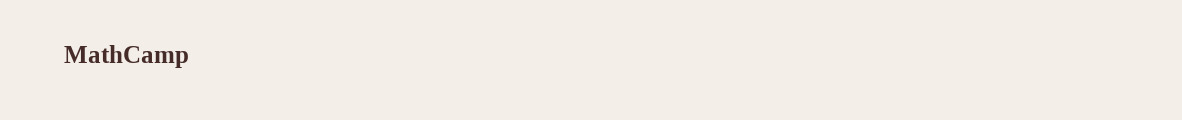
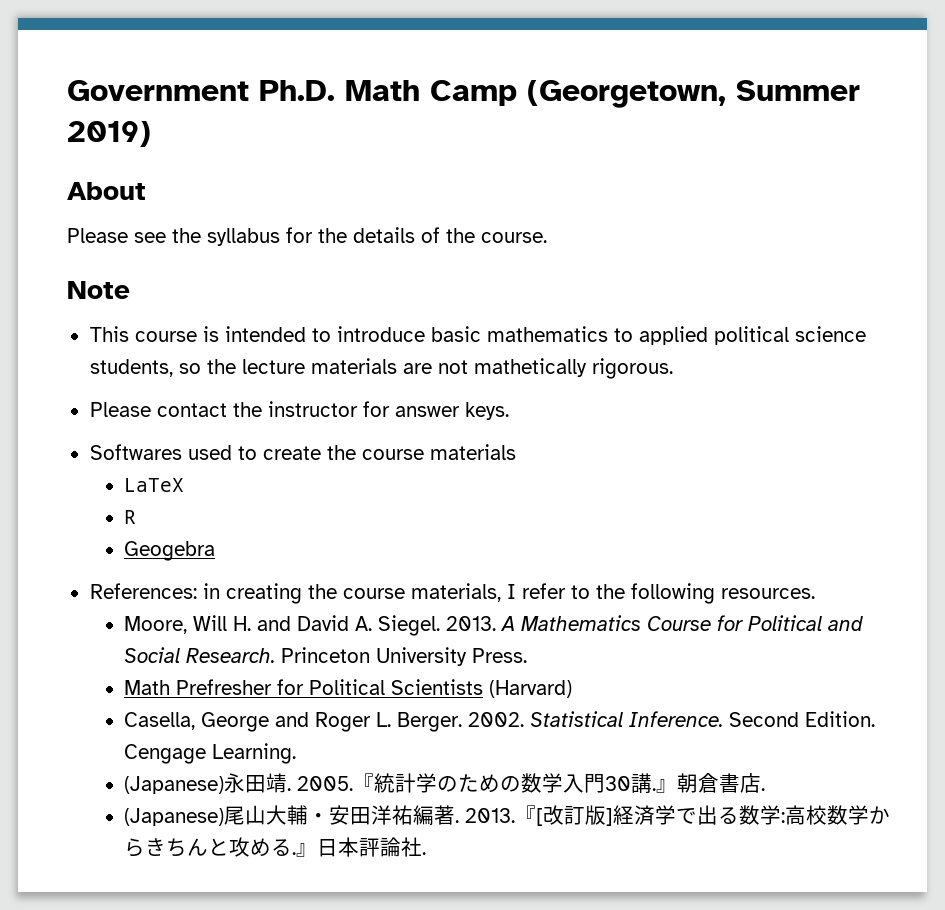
- MathCamp
+ Government Ph.D. Math Camp (Georgetown, Summer 2019)
+ About
+ Please see the syllabus for the details of the course.
+ Note
+ This course is intended to introduce basic mathematics to applied political science students, so the lecture materials are not mathetically rigorous.
+ Please contact the instructor for answer keys.
+ Softwares used to create the course materials
+ LaTeX
+ R
+ Geogebra
+ References: in creating the course materials, I refer to the following resources.
+ Moore, Will H. and David A. Siegel. 2013. A Mathematics Course for Political and Social Research. Princeton University Press.
+ Math Prefresher for Political Scientists (Harvard)
+ Casella, George and Roger L. Berger. 2002. Statistical Inference. Second Edition. Cengage Learning.
+ (Japanese)永田靖. 2005.『統計学のための数学入門30講.』朝倉書店.
+ (Japanese)尾山大輔・安田洋祐編著. 2013.『[改訂版]経済学で出る数学:高校数学からきちんと攻める.』日本評論社.

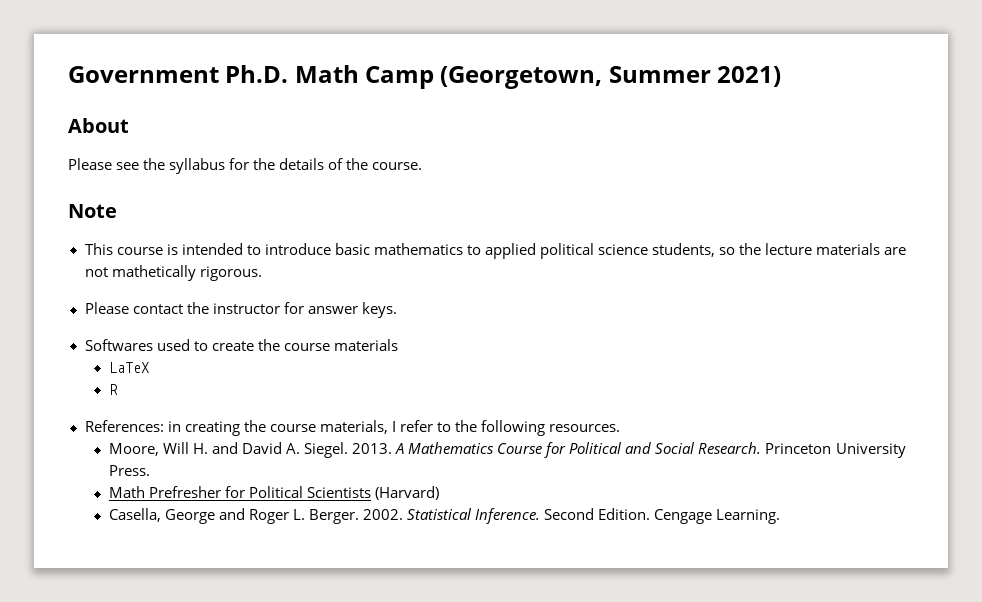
- Government Ph.D. Math Camp (Georgetown, Summer 2019)
+ Government Ph.D. Math Camp (Georgetown, Summer 2021)
- Geogebra
- (Japanese)永田靖. 2005.『統計学のための数学入門30講.』朝倉書店.
- (Japanese)尾山大輔・安田洋祐編著. 2013.『[改訂版]経済学で出る数学:高校数学からきちんと攻める.』日本評論社.

